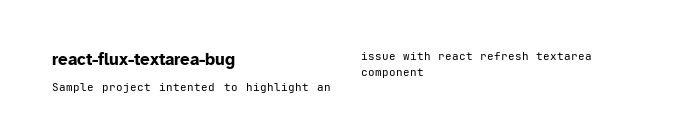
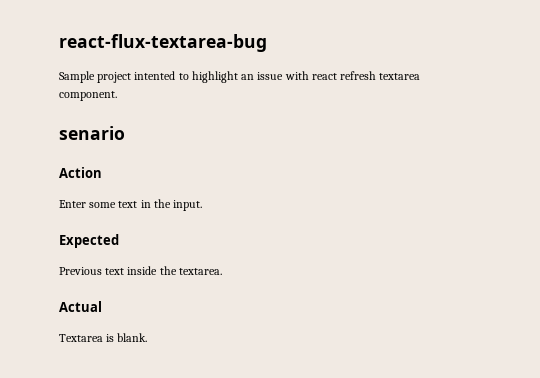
- Sample project intented to highlight an issue with react refresh textarea component
+ Sample project intented to highlight an issue with react refresh textarea component.
+ senario
+ Action
+ Enter some text in the input.
+ Expected
+ Previous text inside the textarea.
+ Actual
+ Textarea is blank.

